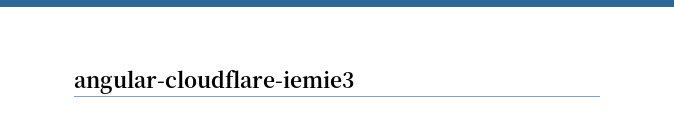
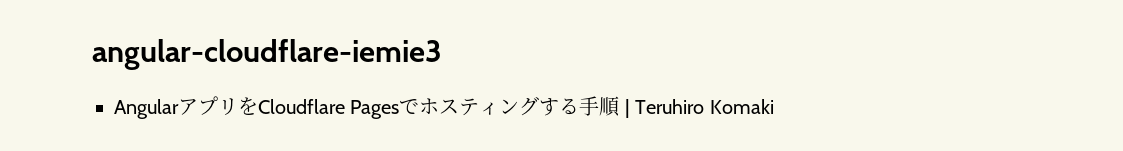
+ AngularアプリをCloudflare Pagesでホスティングする手順 | Teruhiro Komaki

